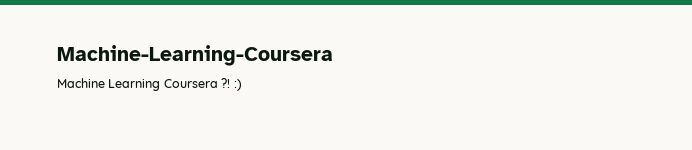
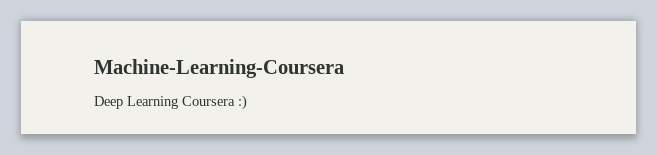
- Machine Learning Coursera ?! :)
+ Deep Learning Coursera :)

